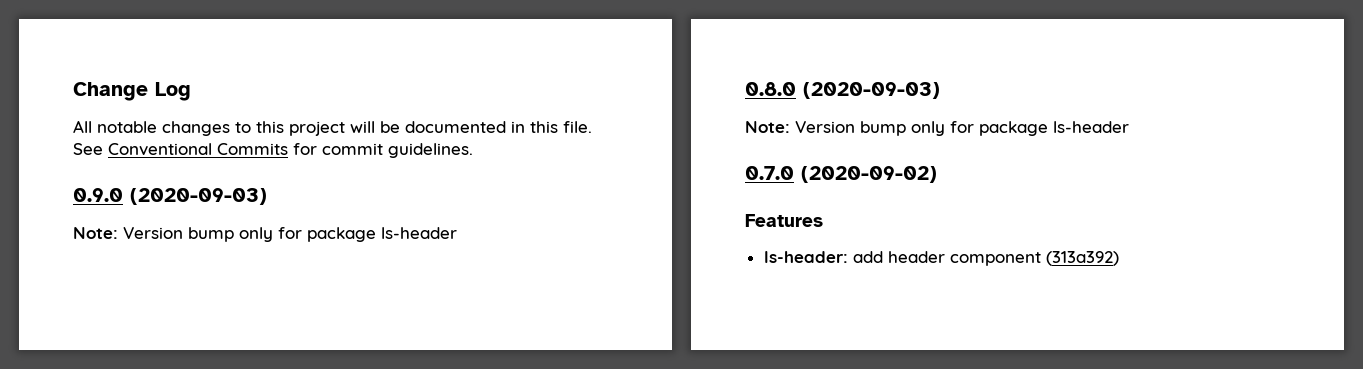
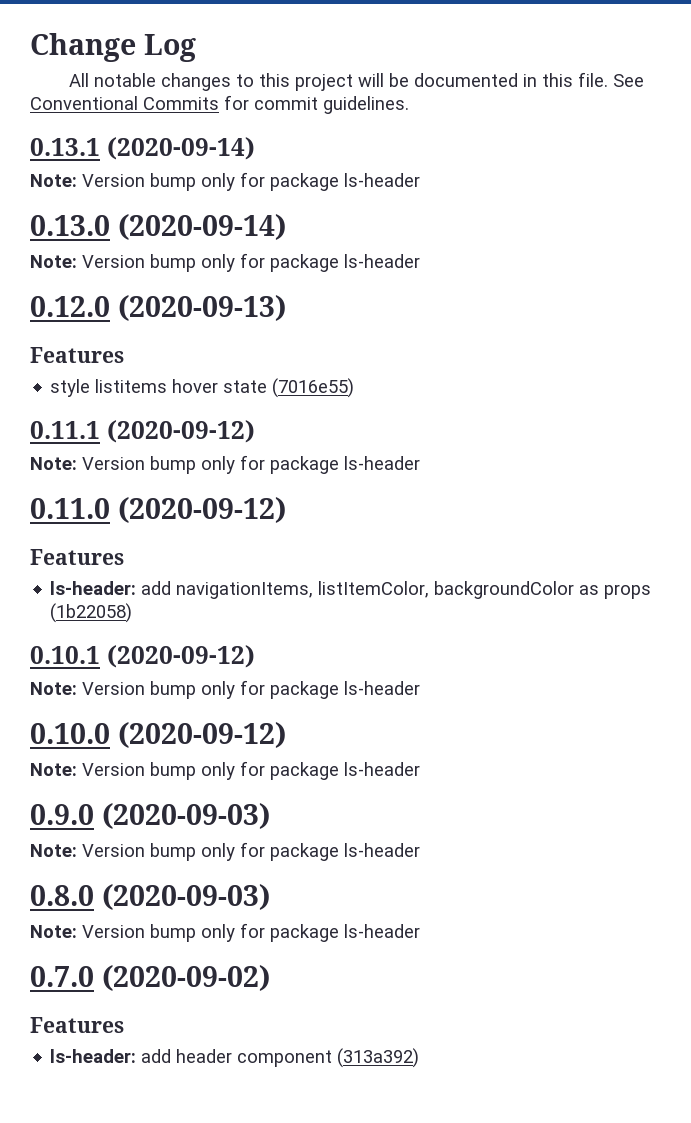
+ 0.13.1 (2020-09-14)
+ Note: Version bump only for package ls-header
+ 0.13.0 (2020-09-14)
+ Note: Version bump only for package ls-header
+ 0.12.0 (2020-09-13)
+ Features
+ style listitems hover state (7016e55)
+ 0.11.1 (2020-09-12)
+ Note: Version bump only for package ls-header
+ 0.11.0 (2020-09-12)
+ Features
+ ls-header: add navigationItems, listItemColor, backgroundColor as props (1b22058)
+ 0.10.1 (2020-09-12)
+ Note: Version bump only for package ls-header
+ 0.10.0 (2020-09-12)
+ Note: Version bump only for package ls-header

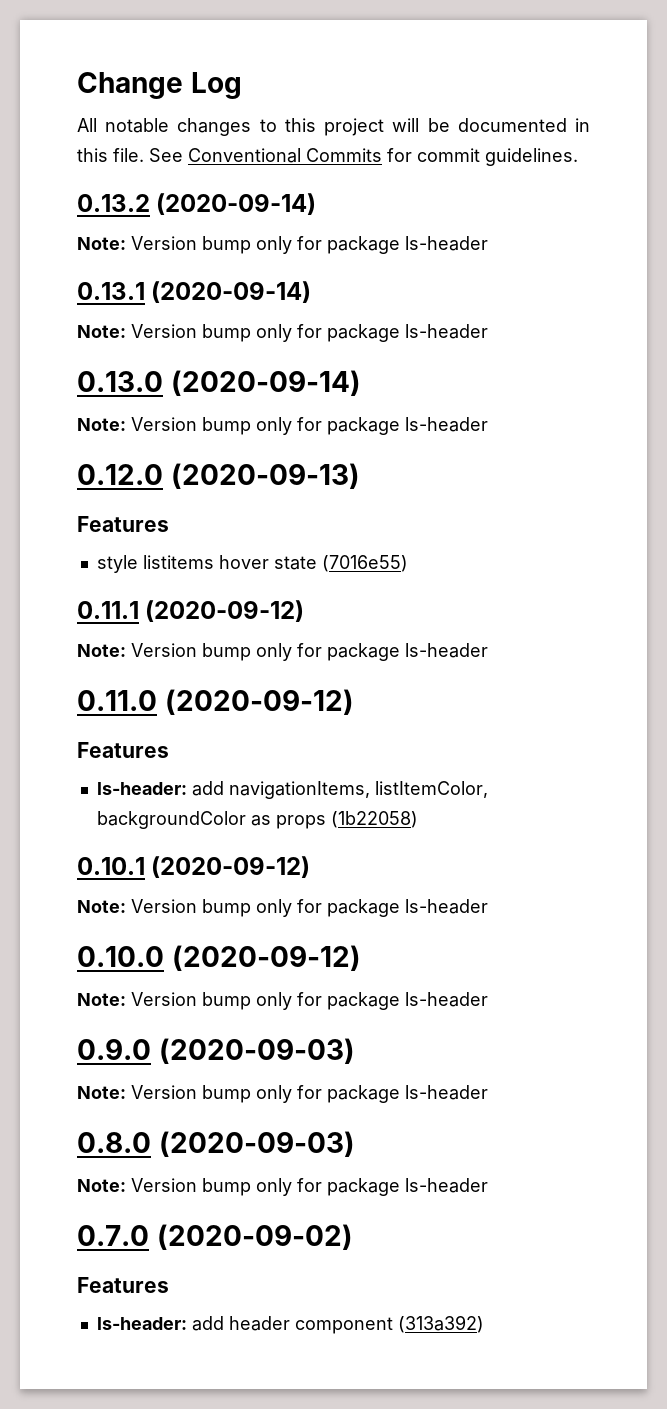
+ 0.13.2 (2020-09-14)
+ Note: Version bump only for package ls-header

